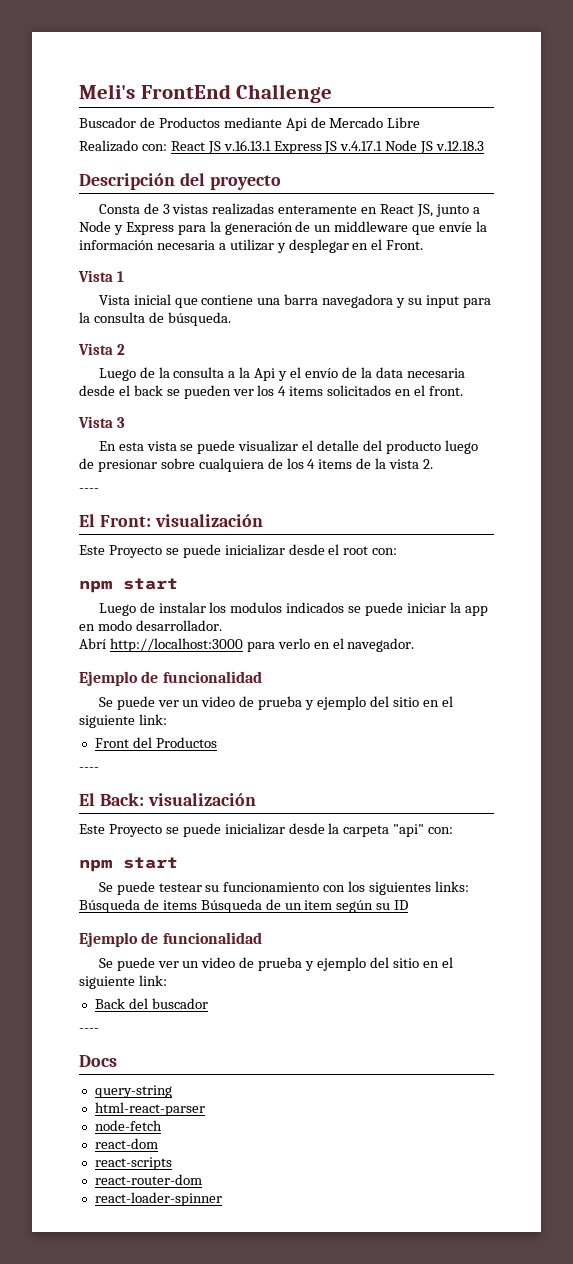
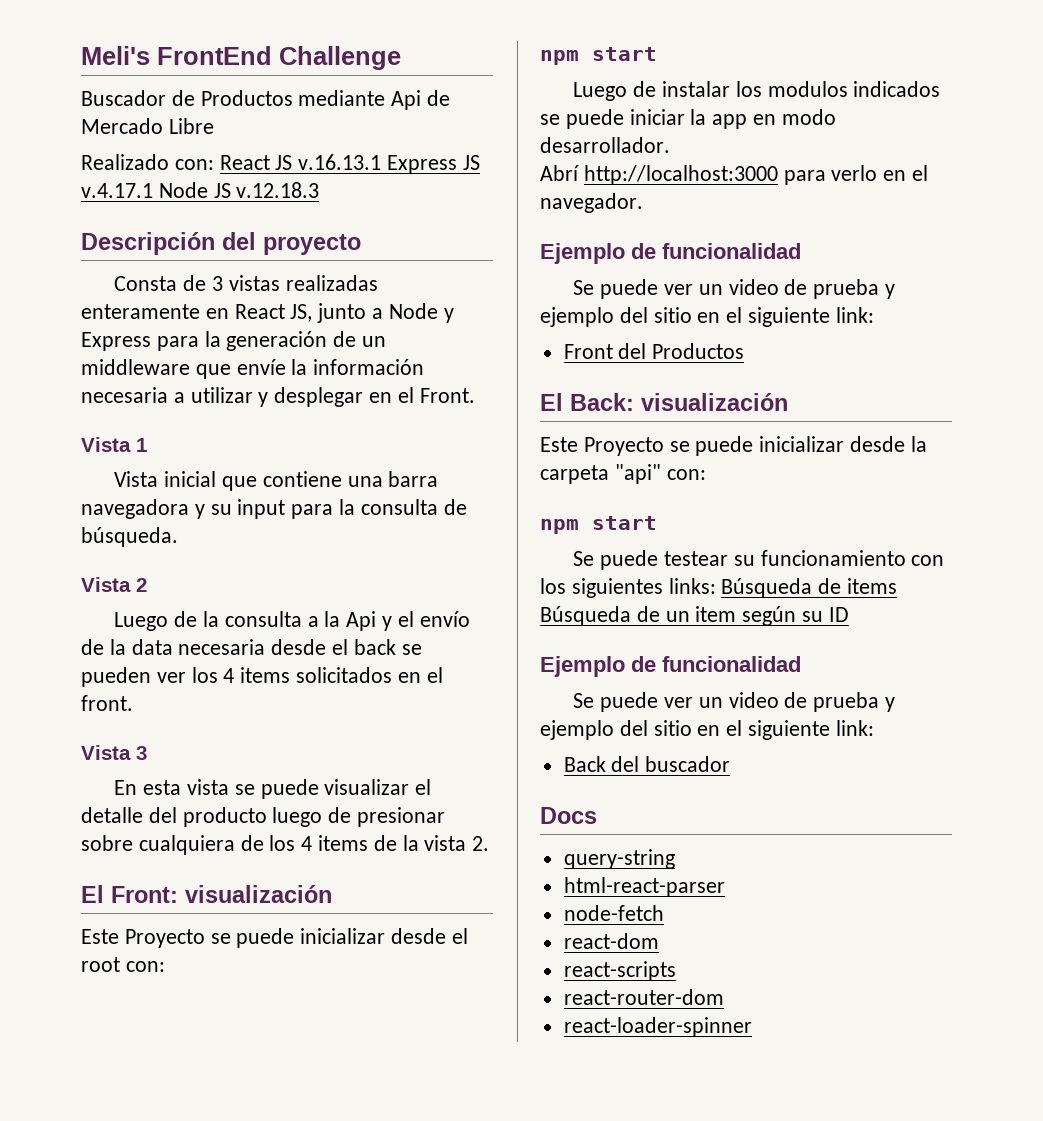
  En esta vista se puede visualizar el detalle del producto luego de presionar sobre cualquiera de los 4 items de la vista 2.
- ----
  Front del Productos
- ----
  Back del buscador
- ----

